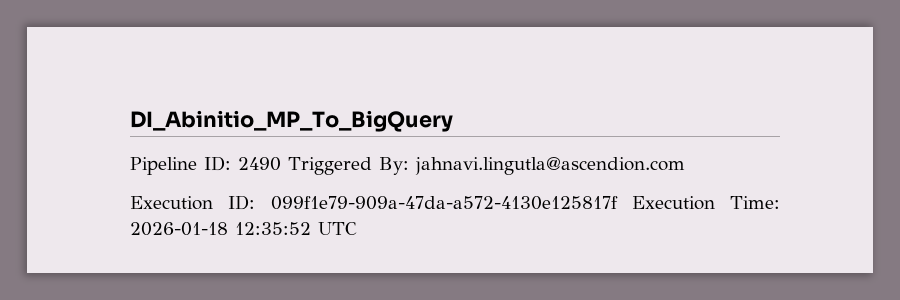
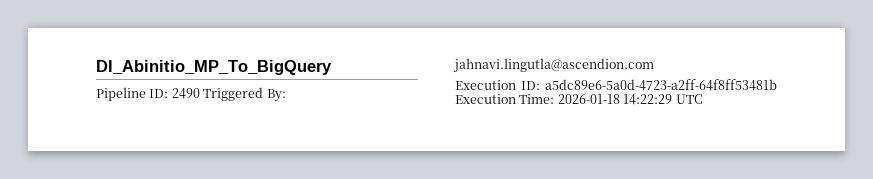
- Execution ID: 099f1e79-909a-47da-a572-4130e125817f Execution Time: 2026-01-18 12:35:52 UTC
+ Execution ID: a5dc89e6-5a0d-4723-a2ff-64f8ff53481b Execution Time: 2026-01-18 14:22:29 UTC

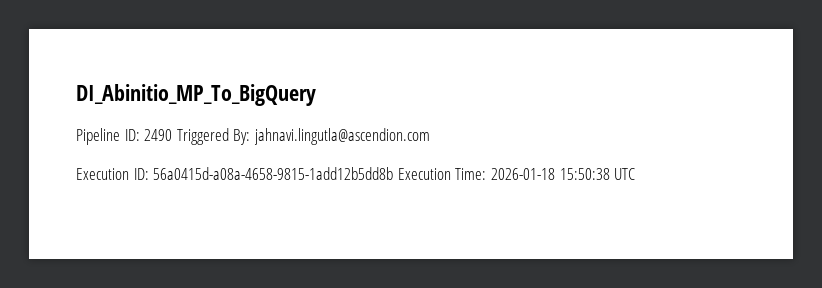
- Execution ID: a5dc89e6-5a0d-4723-a2ff-64f8ff53481b Execution Time: 2026-01-18 14:22:29 UTC
+ Execution ID: 56a0415d-a08a-4658-9815-1add12b5dd8b Execution Time: 2026-01-18 15:50:38 UTC

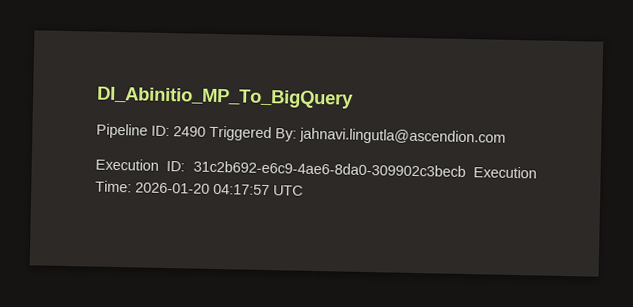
- Execution ID: 56a0415d-a08a-4658-9815-1add12b5dd8b Execution Time: 2026-01-18 15:50:38 UTC
+ Execution ID: 31c2b692-e6c9-4ae6-8da0-309902c3becb Execution Time: 2026-01-20 04:17:57 UTC

